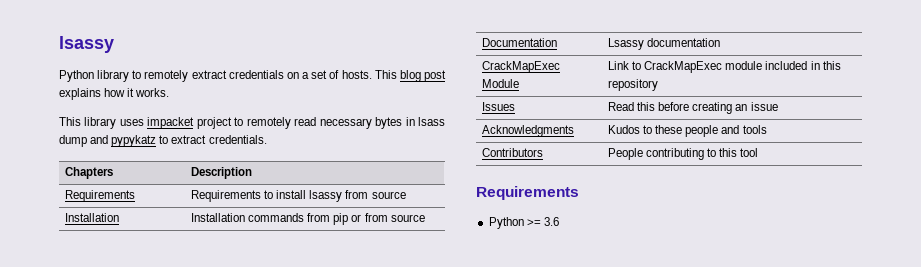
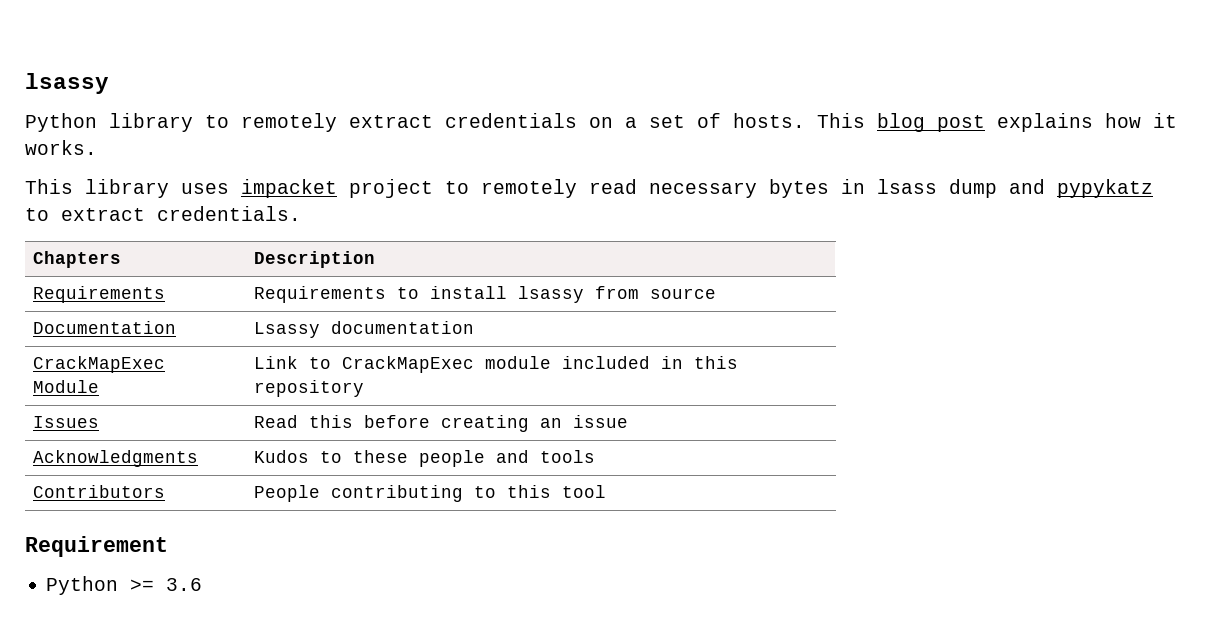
- Installation | Installation commands from pip or from source
  Contributors | People contributing to this tool
- Requirements
+ Requirement

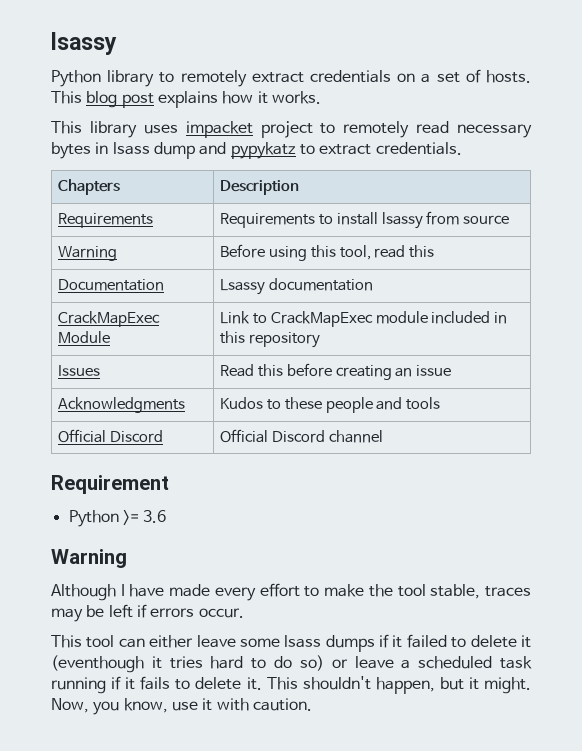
+ Warning | Before using this tool, read this
- Contributors | People contributing to this tool
+ Official Discord | Official Discord channel
  Requirement
  Python >= 3.6
+ Warning
+ Although I have made every effort to make the tool stable, traces may be left if errors occur.
+ This tool can either leave some lsass dumps if it failed to delete it (eventhough it tries hard to do so) or leave a scheduled task running if it fails to delete it. This shouldn't happen, but it might. Now, you know, use it with caution.

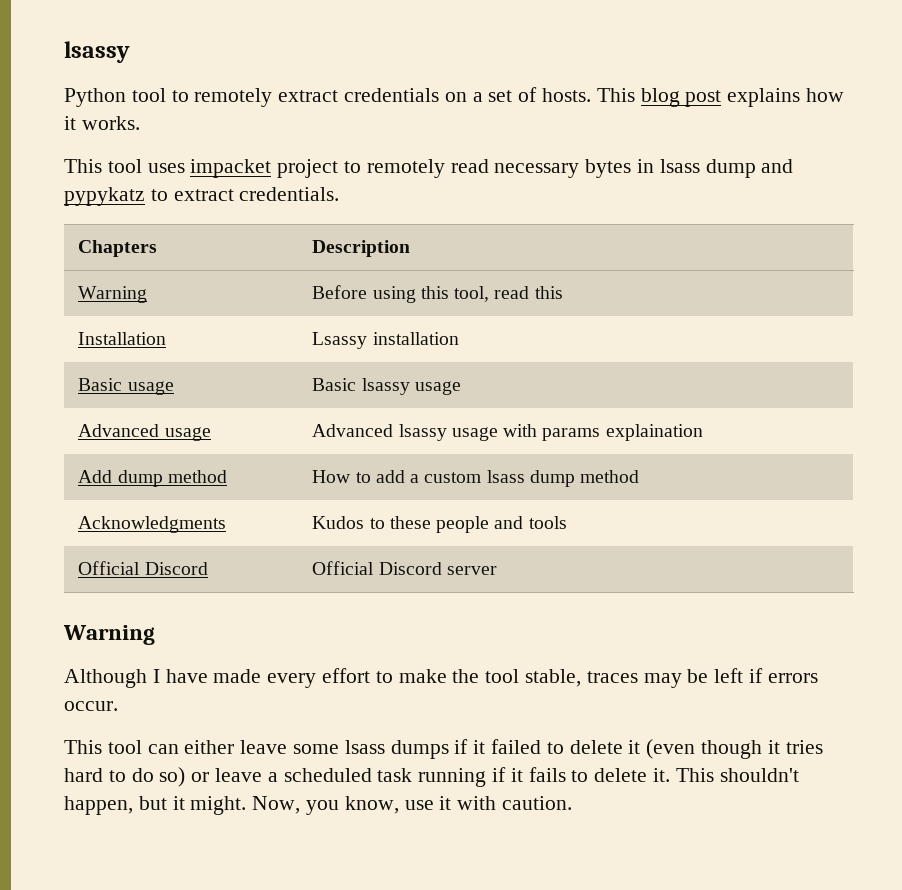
- Python library to remotely extract credentials on a set of hosts.
+ Python tool to remotely extract credentials on a set of hosts.
- This library uses impacket project to remotely read necessary bytes in lsass dump and pypykatz to extract credentials.
+ This tool uses impacket project to remotely read necessary bytes in lsass dump and pypykatz to extract credentials.
- Requirements | Requirements to install lsassy from source
- Documentation | Lsassy documentation
- CrackMapExec Module | Link to CrackMapExec module included in this repository
- Issues | Read this before creating an issue
+ Installation | Lsassy installation
+ Basic usage | Basic lsassy usage
+ Advanced usage | Advanced lsassy usage with params explaination
+ Add dump method | How to add a custom lsass dump method
- Official Discord | Official Discord channel
- Requirement
- Python >= 3.6
+ Official Discord | Official Discord server
- This tool can either leave some lsass dumps if it failed to delete it (eventhough it tries hard to do so) or leave a scheduled task running if it fails to delete it.
+ This tool can either leave some lsass dumps if it failed to delete it (even though it tries hard to do so) or leave a scheduled task running if it fails to delete it.

